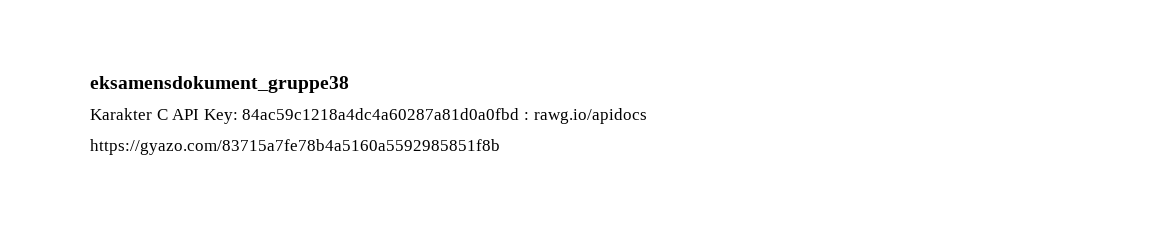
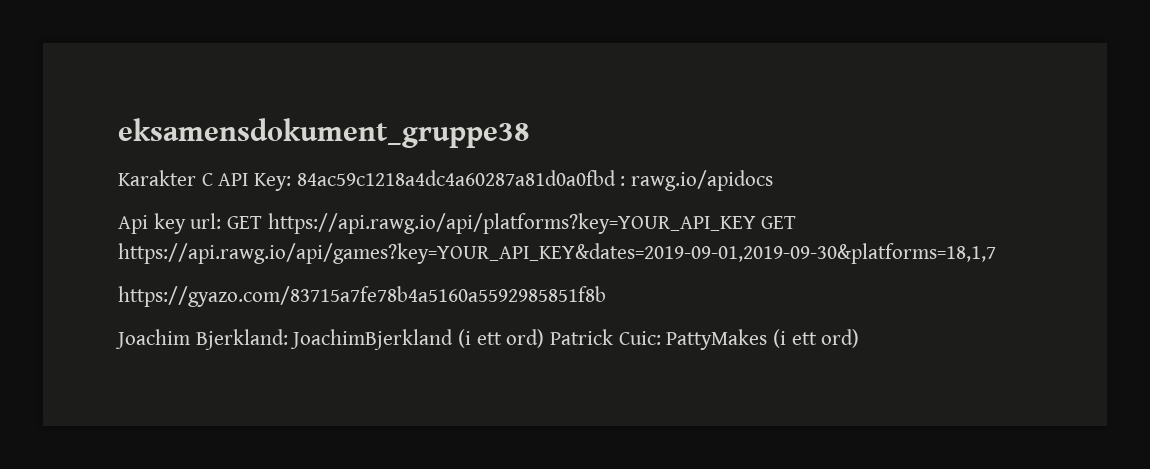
+ Api key url: GET https://api.rawg.io/api/platforms?key=YOUR_API_KEY GET https://api.rawg.io/api/games?key=YOUR_API_KEY&dates=2019-09-01,2019-09-30&platforms=18,1,7
  https://gyazo.com/83715a7fe78b4a5160a5592985851f8b
+ Joachim Bjerkland: JoachimBjerkland (i ett ord) Patrick Cuic: PattyMakes (i ett ord)

